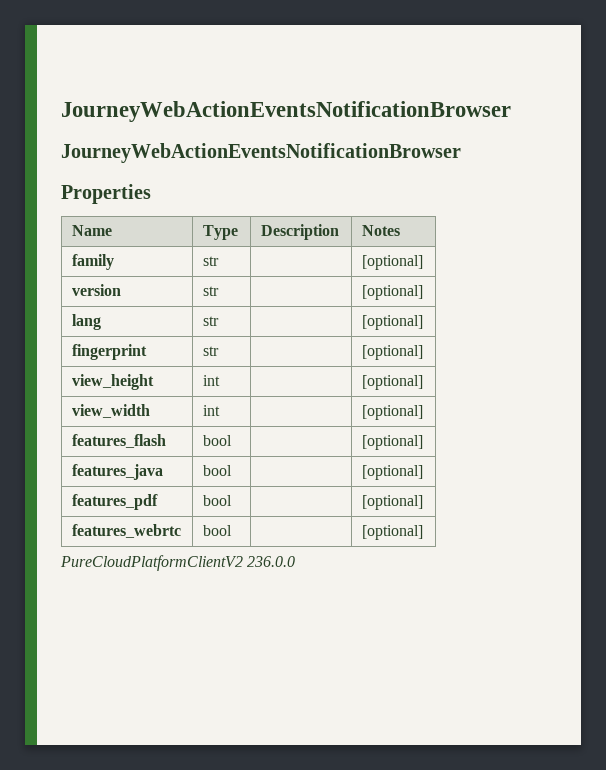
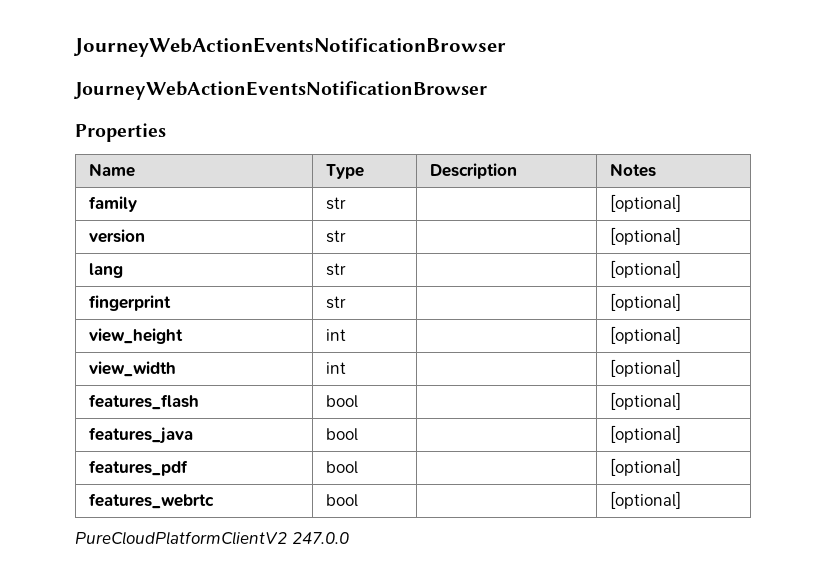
- PureCloudPlatformClientV2 236.0.0
+ PureCloudPlatformClientV2 247.0.0

